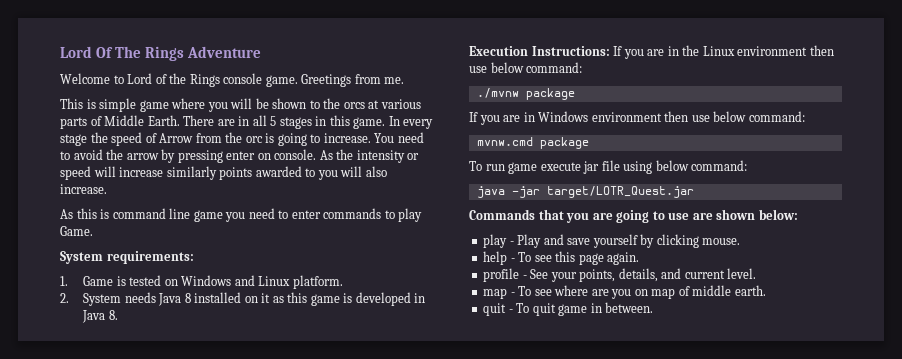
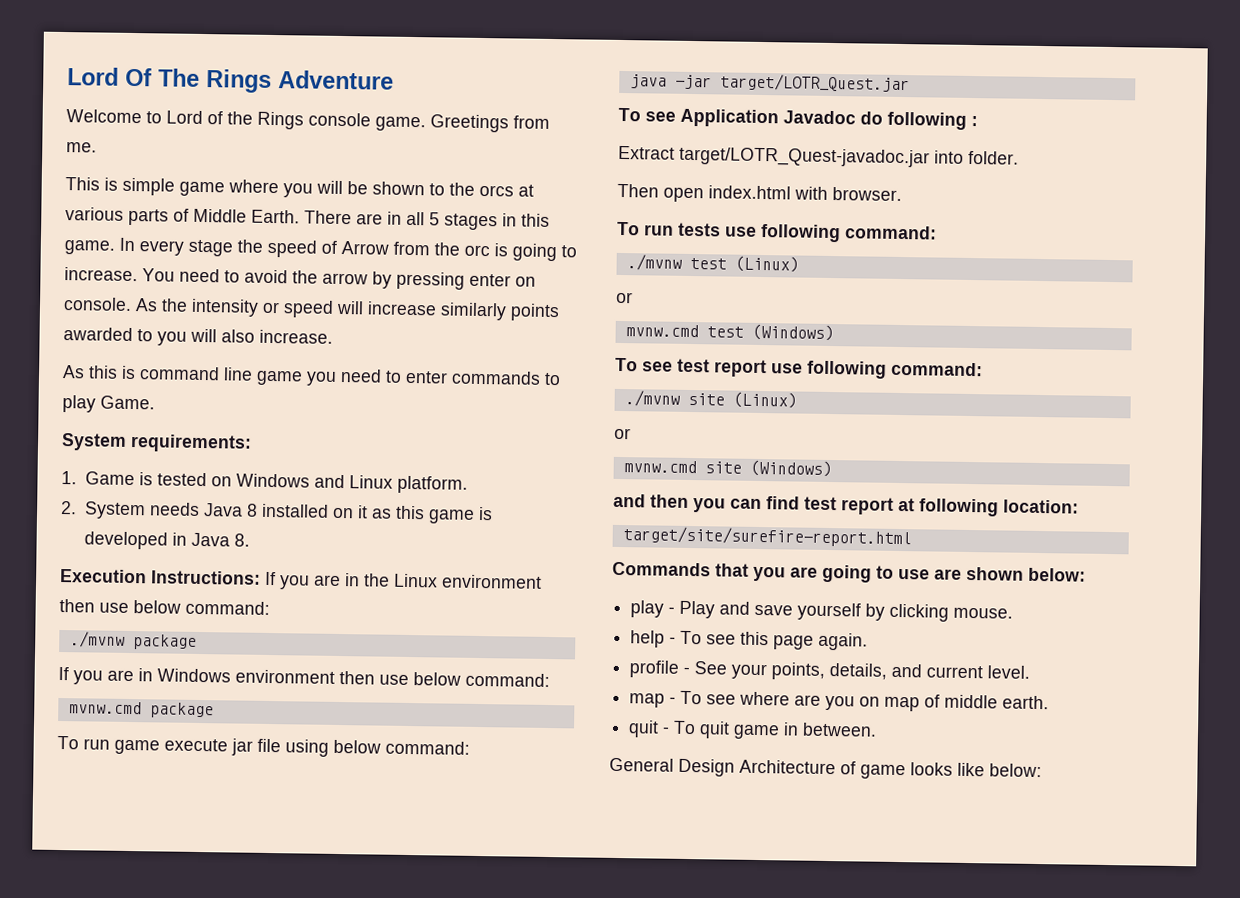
+ To see Application Javadoc do following :
+ Extract target/LOTR_Quest-javadoc.jar into folder.
+ Then open index.html with browser.
+ To run tests use following command:
+ ./mvnw test (Linux)
+ or
+ mvnw.cmd test (Windows)
+ To see test report use following command:
+ ./mvnw site (Linux)
+ or
+ mvnw.cmd site (Windows)
+ and then you can find test report at following location:
+ target/site/surefire-report.html
+ General Design Architecture of game looks like below:

